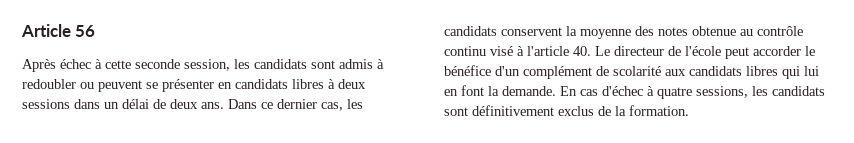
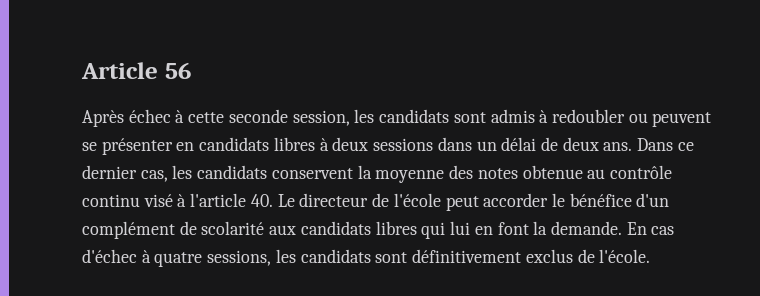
- En cas d'échec à quatre sessions, les candidats sont définitivement exclus de la formation.
+ En cas d'échec à quatre sessions, les candidats sont définitivement exclus de l'école.

